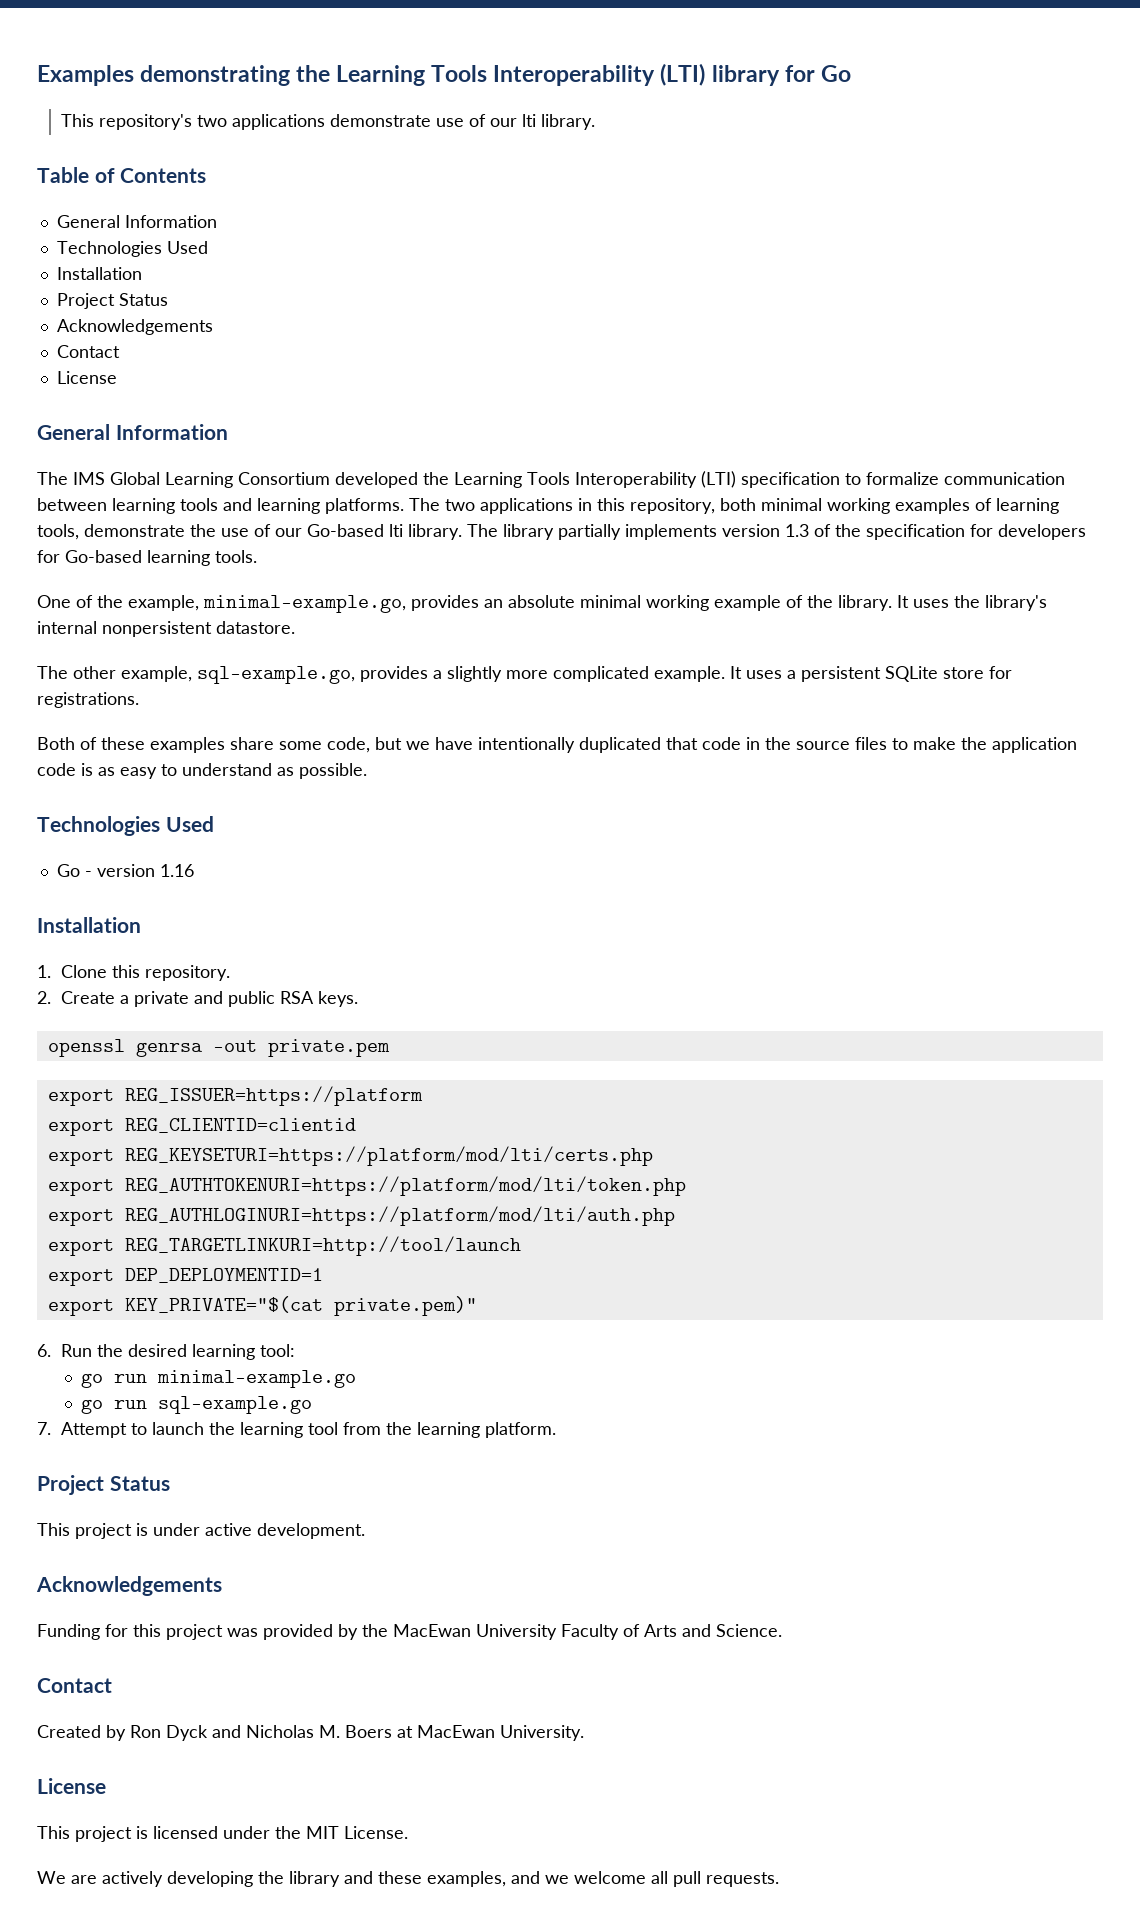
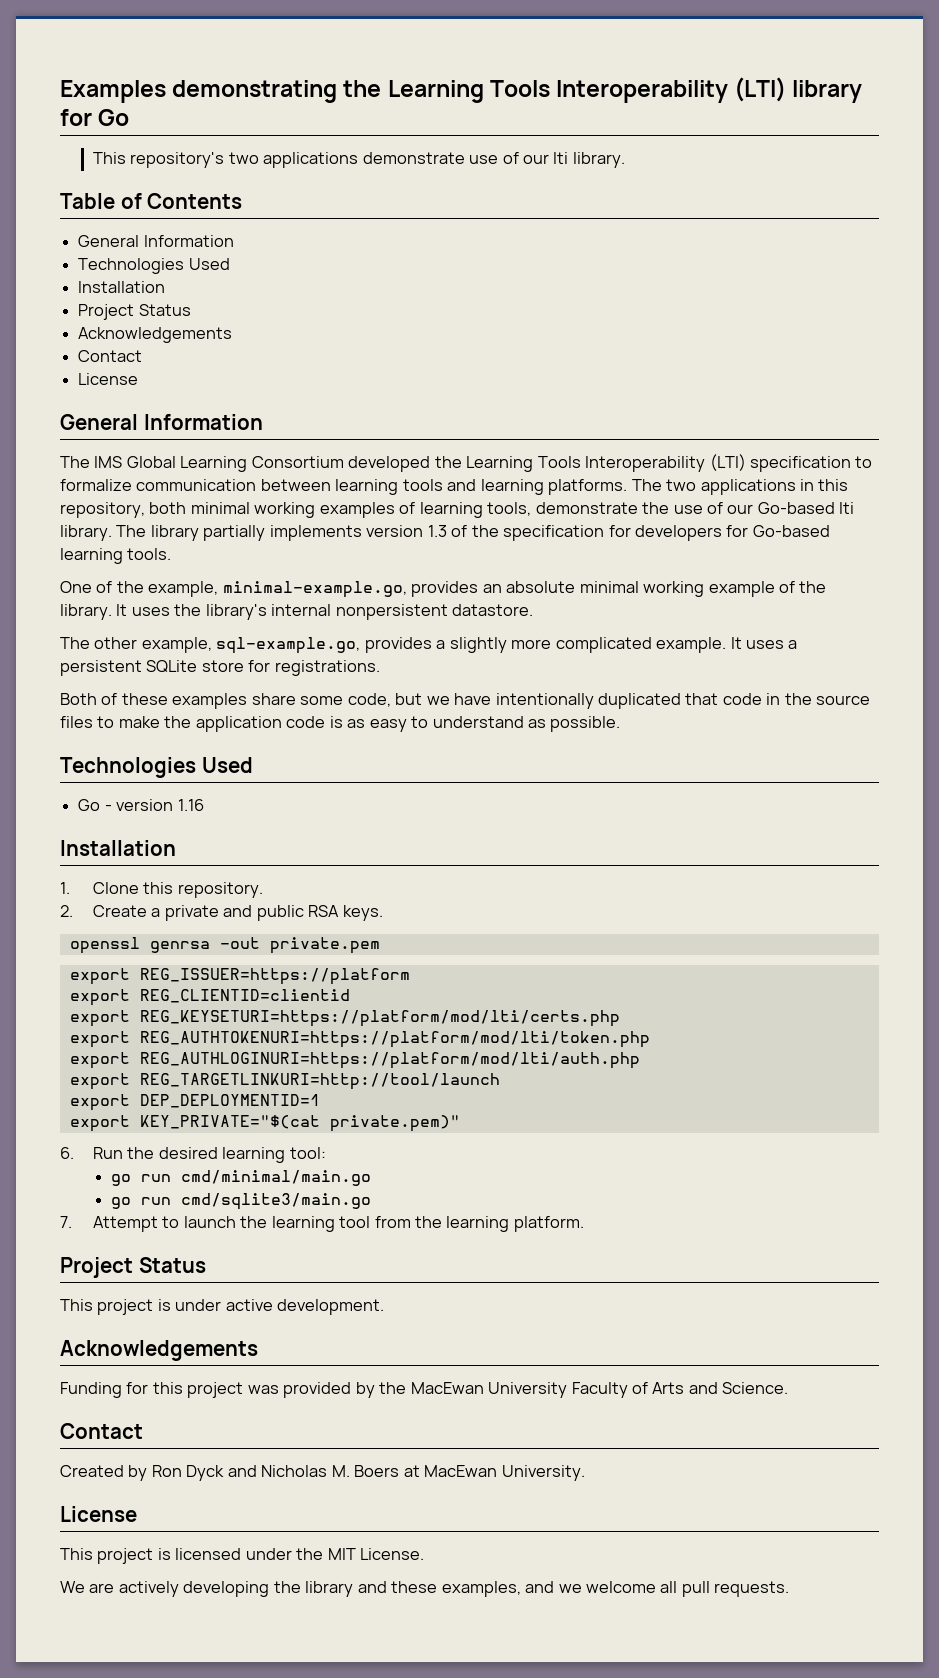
- go run minimal-example.go
- go run sql-example.go
+ go run cmd/minimal/main.go
+ go run cmd/sqlite3/main.go

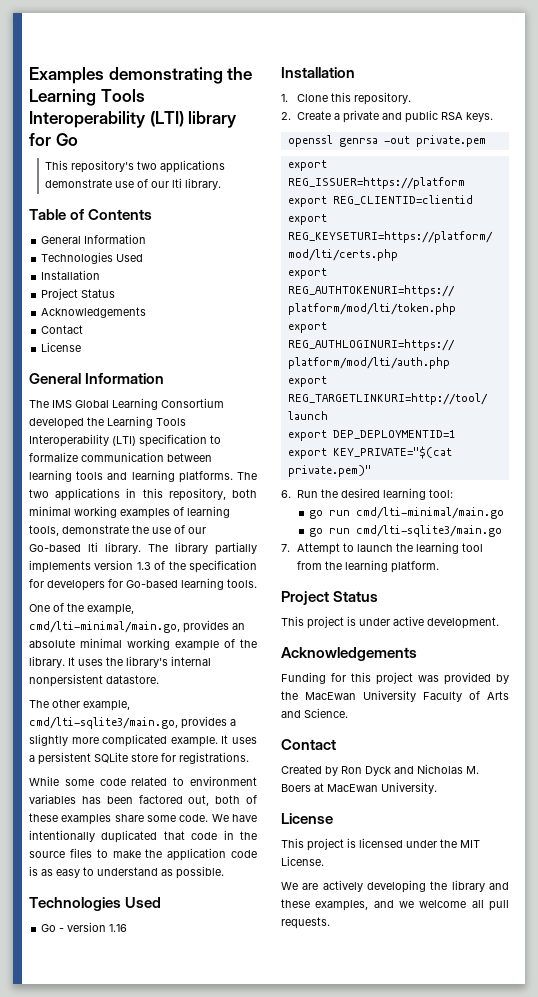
- One of the example, minimal-example.go, provides an absolute minimal working example of the library.
+ One of the example, cmd/lti-minimal/main.go, provides an absolute minimal working example of the library.
- The other example, sql-example.go, provides a slightly more complicated example.
+ The other example, cmd/lti-sqlite3/main.go, provides a slightly more complicated example.
- Both of these examples share some code, but we have intentionally duplicated that code in the source files to make the application code is as easy to understand as possible.
+ While some code related to environment variables has been factored out, both of these examples share some code. We have intentionally duplicated that code in the source files to make the application code is as easy to understand as possible.
- go run cmd/minimal/main.go
- go run cmd/sqlite3/main.go
+ go run cmd/lti-minimal/main.go
+ go run cmd/lti-sqlite3/main.go

